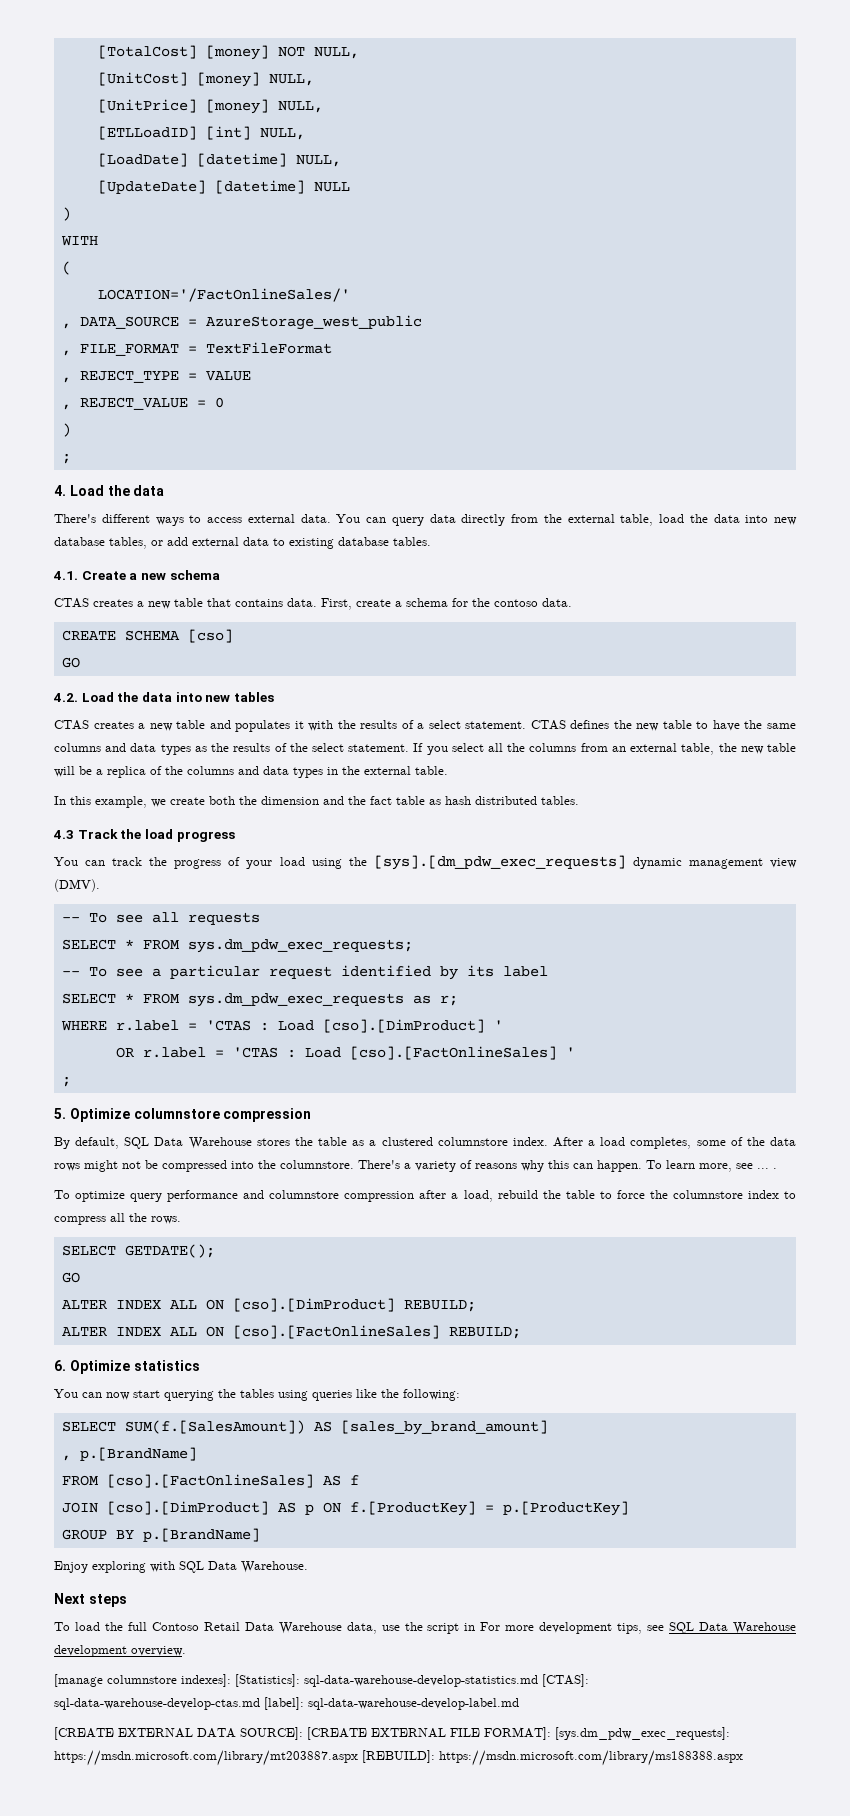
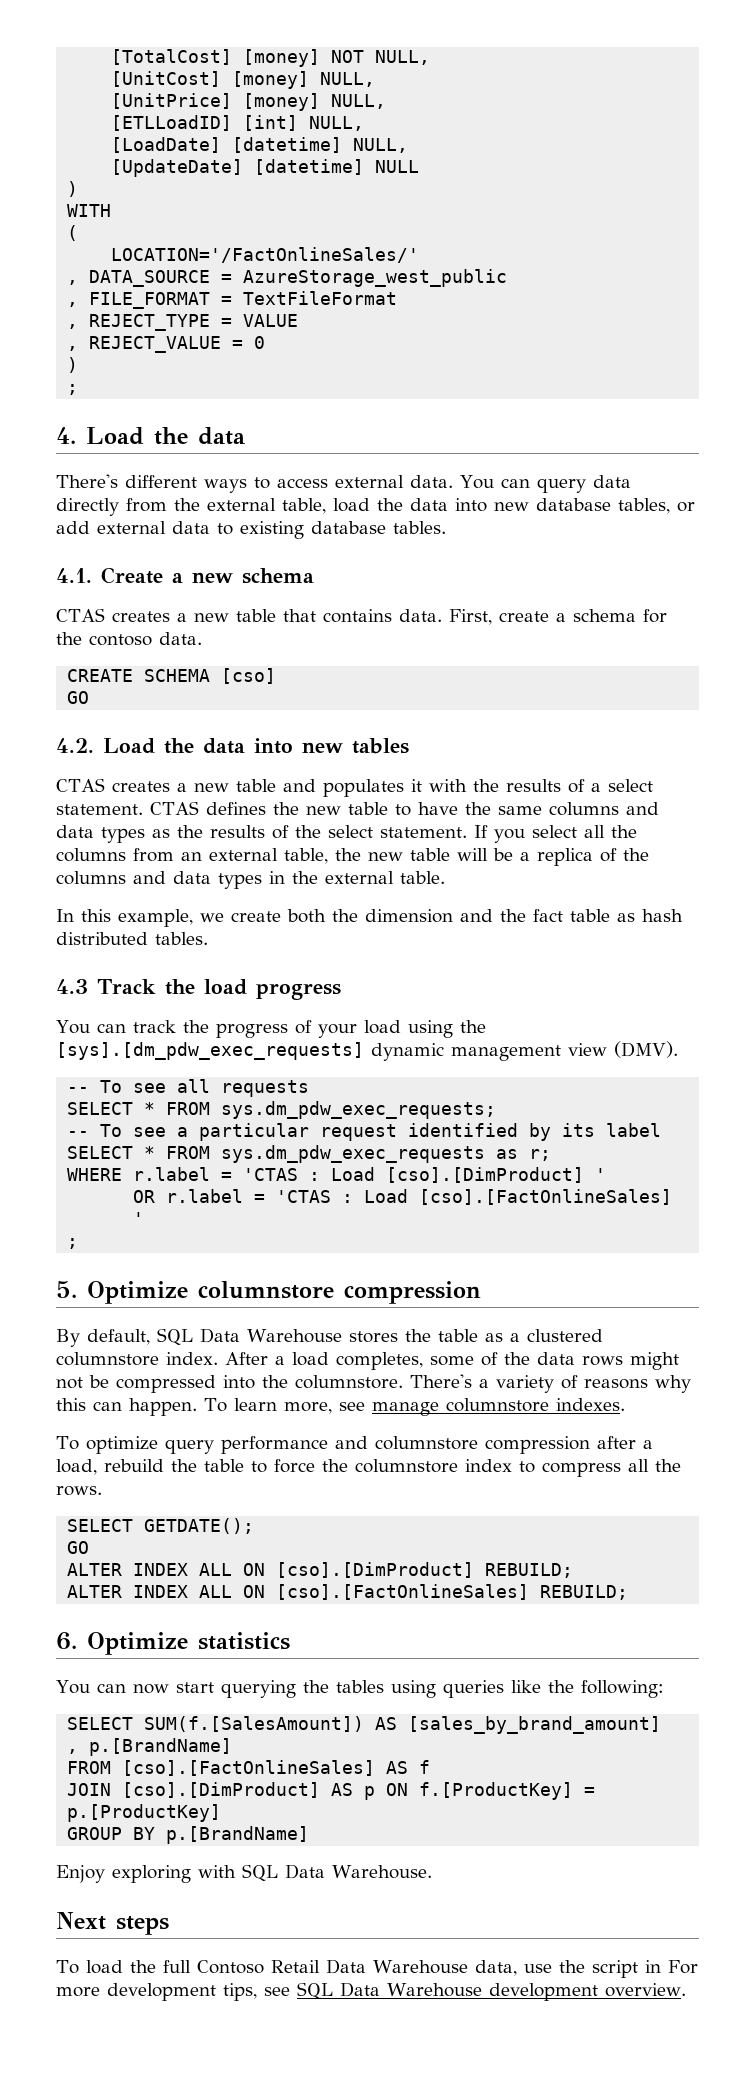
- To learn more, see ... .
+ To learn more, see manage columnstore indexes.
- [manage columnstore indexes]: [Statistics]: sql-data-warehouse-develop-statistics.md [CTAS]: sql-data-warehouse-develop-ctas.md [label]: sql-data-warehouse-develop-label.md
- [CREATE EXTERNAL DATA SOURCE]: [CREATE EXTERNAL FILE FORMAT]: [sys.dm_pdw_exec_requests]: https://msdn.microsoft.com/library/mt203887.aspx [REBUILD]: https://msdn.microsoft.com/library/ms188388.aspx

